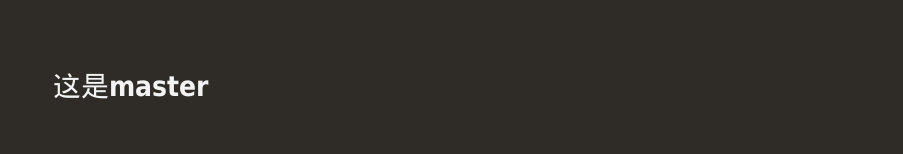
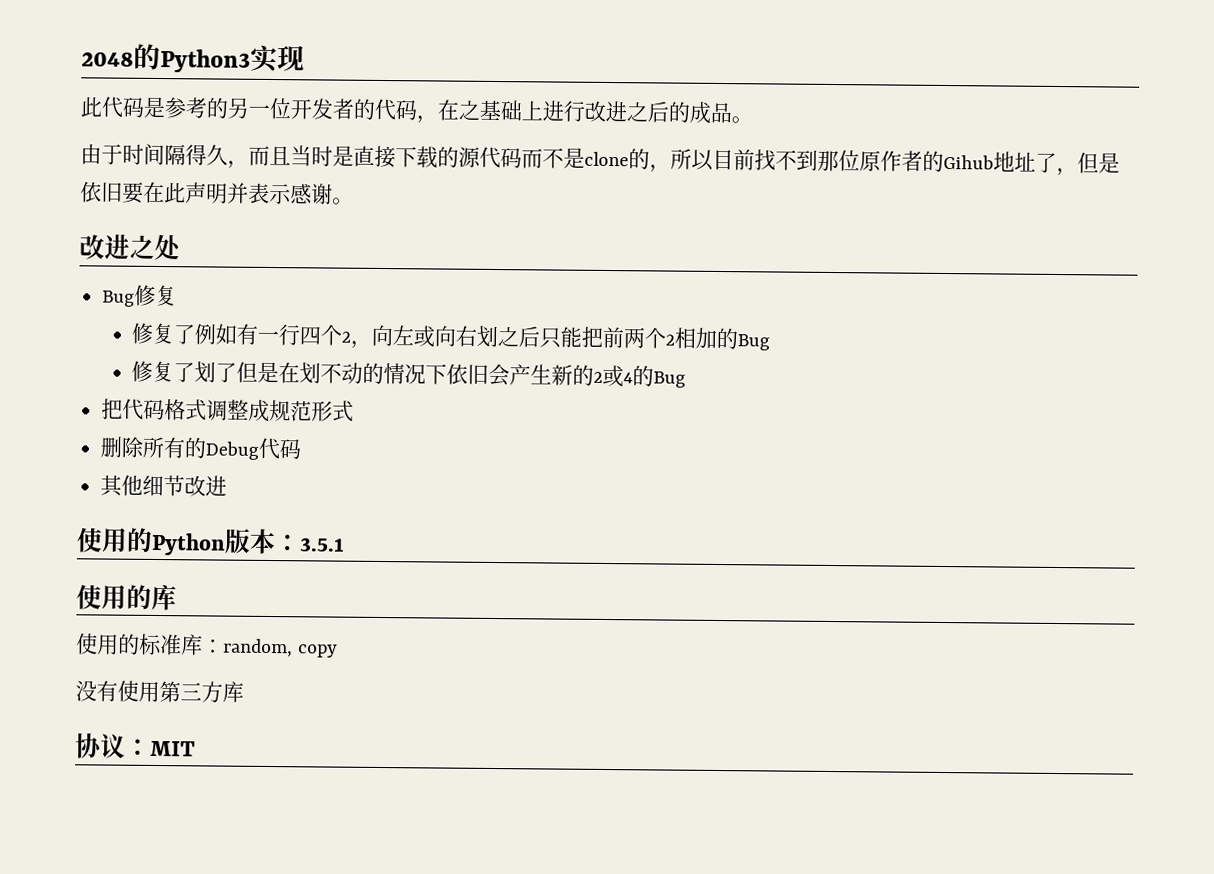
- 这是master
+ 2048的Python3实现
+ 此代码是参考的另一位开发者的代码，在之基础上进行改进之后的成品。
+ 由于时间隔得久，而且当时是直接下载的源代码而不是clone的，所以目前找不到那位原作者的Gihub地址了，但是依旧要在此声明并表示感谢。
+ 改进之处
+ Bug修复
+ 修复了例如有一行四个2，向左或向右划之后只能把前两个2相加的Bug
+ 修复了划了但是在划不动的情况下依旧会产生新的2或4的Bug
+ 把代码格式调整成规范形式
+ 删除所有的Debug代码
+ 其他细节改进
+ 使用的Python版本：3.5.1
+ 使用的库
+ 使用的标准库：random, copy
+ 没有使用第三方库
+ 协议：MIT

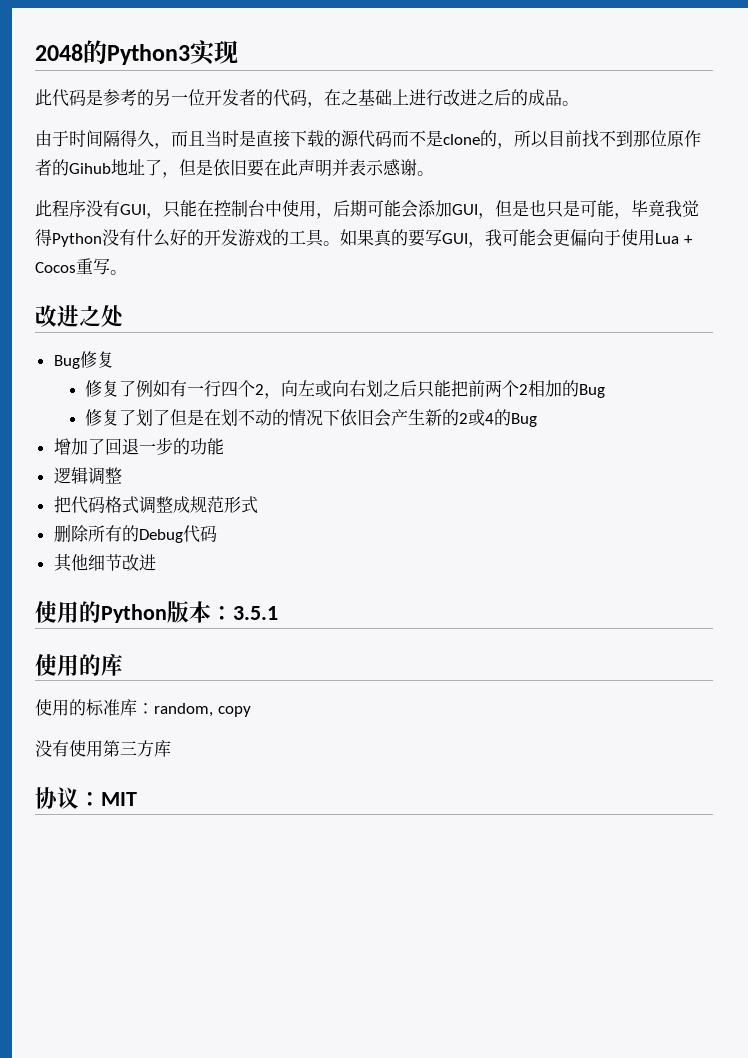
+ 此程序没有GUI，只能在控制台中使用，后期可能会添加GUI，但是也只是可能，毕竟我觉得Python没有什么好的开发游戏的工具。如果真的要写GUI，我可能会更偏向于使用Lua + Cocos重写。
+ 增加了回退一步的功能
+ 逻辑调整

